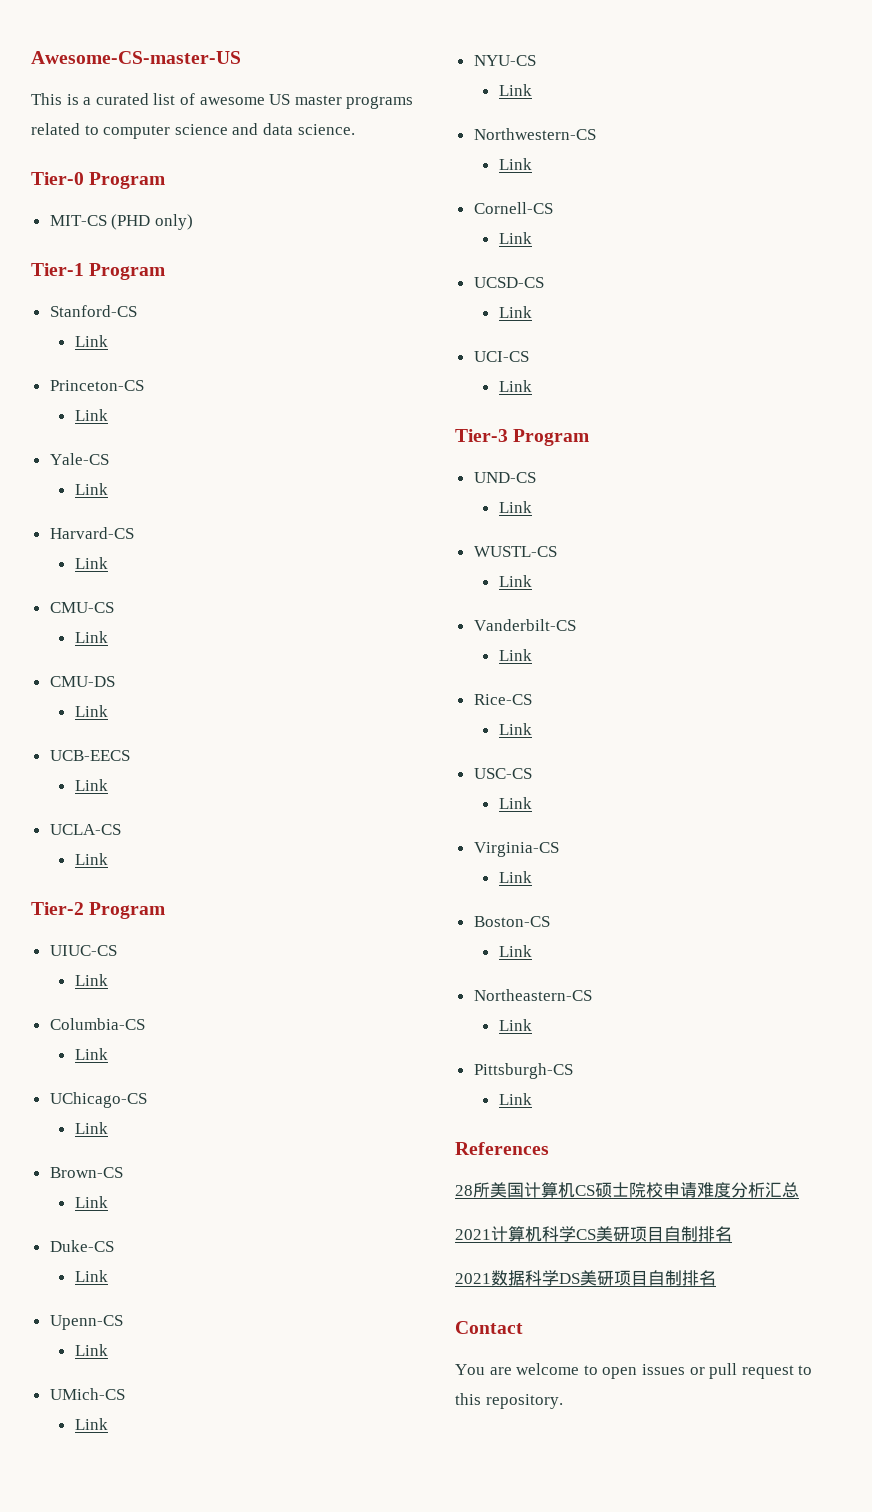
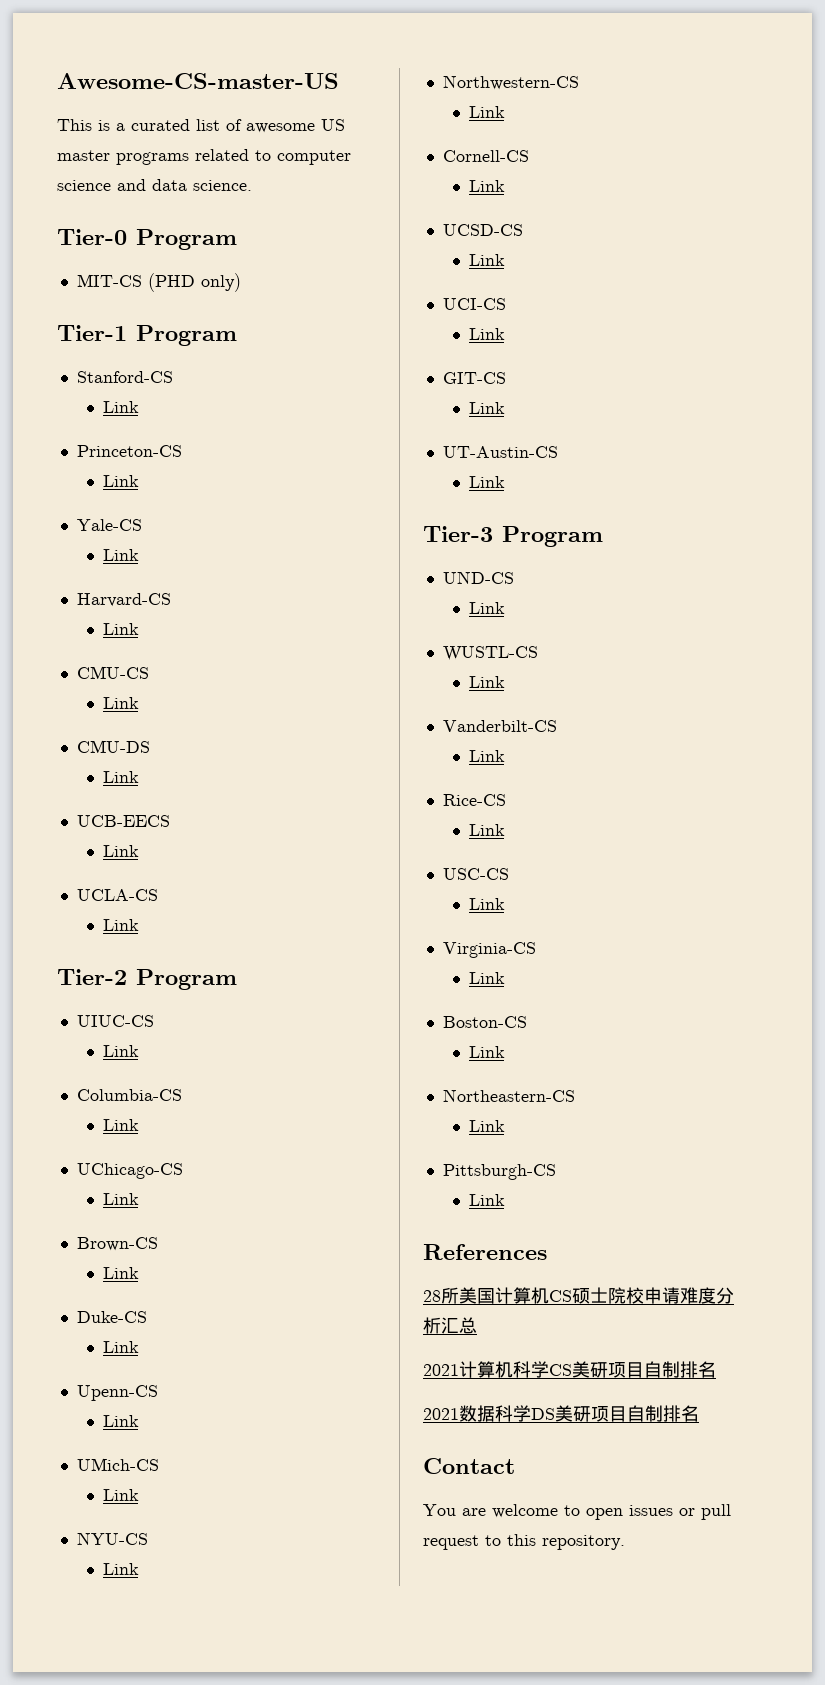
+ GIT-CS
+ Link
+ UT-Austin-CS
+ Link

